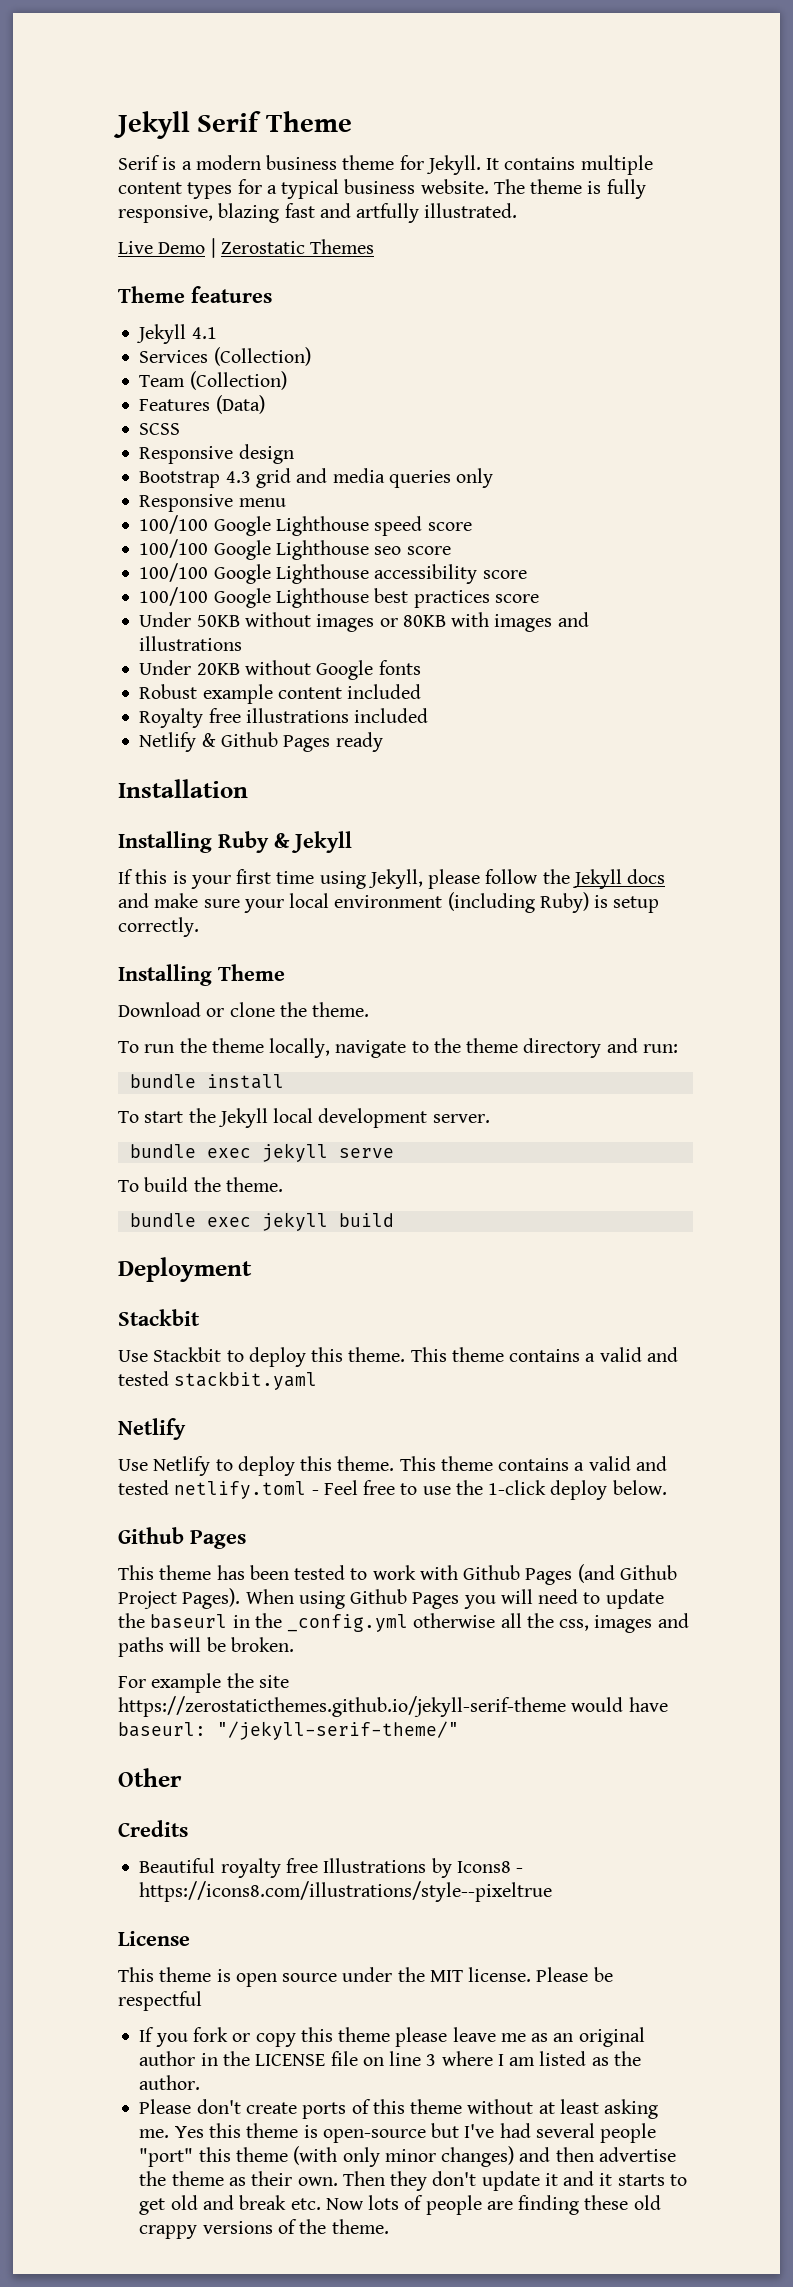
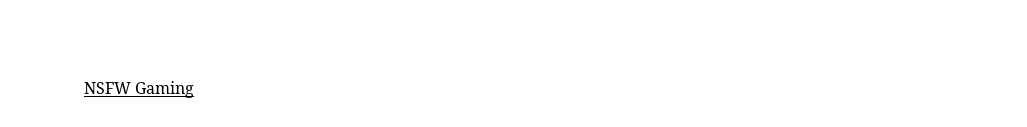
- Jekyll Serif Theme
- Serif is a modern business theme for Jekyll. It contains multiple content types for a typical business website. The theme is fully responsive, blazing fast and artfully illustrated.
- Live Demo | Zerostatic Themes
- Theme features
- Jekyll 4.1
- Services (Collection)
- Team (Collection)
- Features (Data)
- SCSS
- Responsive design
- Bootstrap 4.3 grid and media queries only
- Responsive menu
- 100/100 Google Lighthouse speed score
- 100/100 Google Lighthouse seo score
- 100/100 Google Lighthouse accessibility score
- 100/100 Google Lighthouse best practices score
- Under 50KB without images or 80KB with images and illustrations
- Under 20KB without Google fonts
- Robust example content included
- Royalty free illustrations included
- Netlify & Github Pages ready
- Installation
- Installing Ruby & Jekyll
- If this is your first time using Jekyll, please follow the Jekyll docs and make sure your local environment (including Ruby) is setup correctly.
- Installing Theme
- Download or clone the theme.
- To run the theme locally, navigate to the theme directory and run:
- bundle install
- To start the Jekyll local development server.
- bundle exec jekyll serve
- To build the theme.
- bundle exec jekyll build
- Deployment
- Stackbit
- Use Stackbit to deploy this theme. This theme contains a valid and tested stackbit.yaml
- Netlify
- Use Netlify to deploy this theme. This theme contains a valid and tested netlify.toml - Feel free to use the 1-click deploy below.
- Github Pages
- This theme has been tested to work with Github Pages (and Github Project Pages). When using Github Pages you will need to update the baseurl in the _config.yml otherwise all the css, images and paths will be broken.
- For example the site https://zerostaticthemes.github.io/jekyll-serif-theme would have baseurl: "/jekyll-serif-theme/"
- Other
- Credits
- Beautiful royalty free Illustrations by Icons8 - https://icons8.com/illustrations/style--pixeltrue
- License
- This theme is open source under the MIT license. Please be respectful
- If you fork or copy this theme please leave me as an original author in the LICENSE file on line 3 where I am listed as the author.
- Please don't create ports of this theme without at least asking me. Yes this theme is open-source but I've had several people "port" this theme (with only minor changes) and then advertise the theme as their own. Then they don't update it and it starts to get old and break etc. Now lots of people are finding these old crappy versions of the theme.
+ NSFW Gaming

